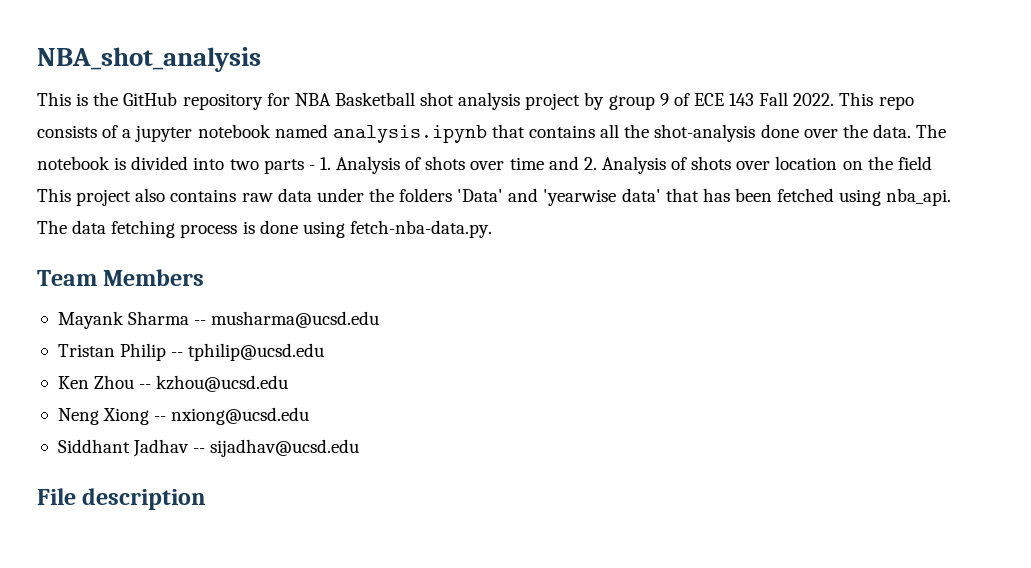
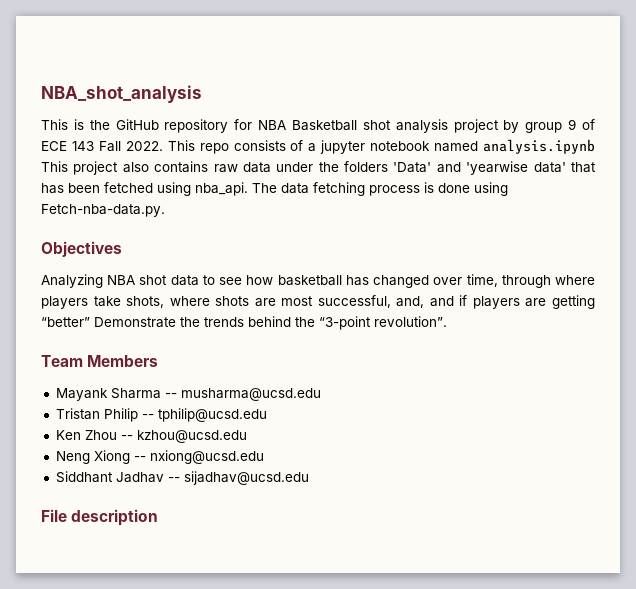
- This repo consists of a jupyter notebook named analysis.ipynb that contains all the shot-analysis done over the data. The notebook is divided into two parts - 1. Analysis of shots over time and 2. Analysis of shots over location on the field This project also contains raw data under the folders 'Data' and 'yearwise data' that has been fetched using nba_api.
+ This repo consists of a jupyter notebook named analysis.ipynb This project also contains raw data under the folders 'Data' and 'yearwise data' that has been fetched using nba_api.
- The data fetching process is done using fetch-nba-data.py.
+ The data fetching process is done using Fetch-nba-data.py.
+ Objectives
+ Analyzing NBA shot data to see how basketball has changed over time, through where players take shots, where shots are most successful, and, and if players are getting “better” Demonstrate the trends behind the “3-point revolution”.

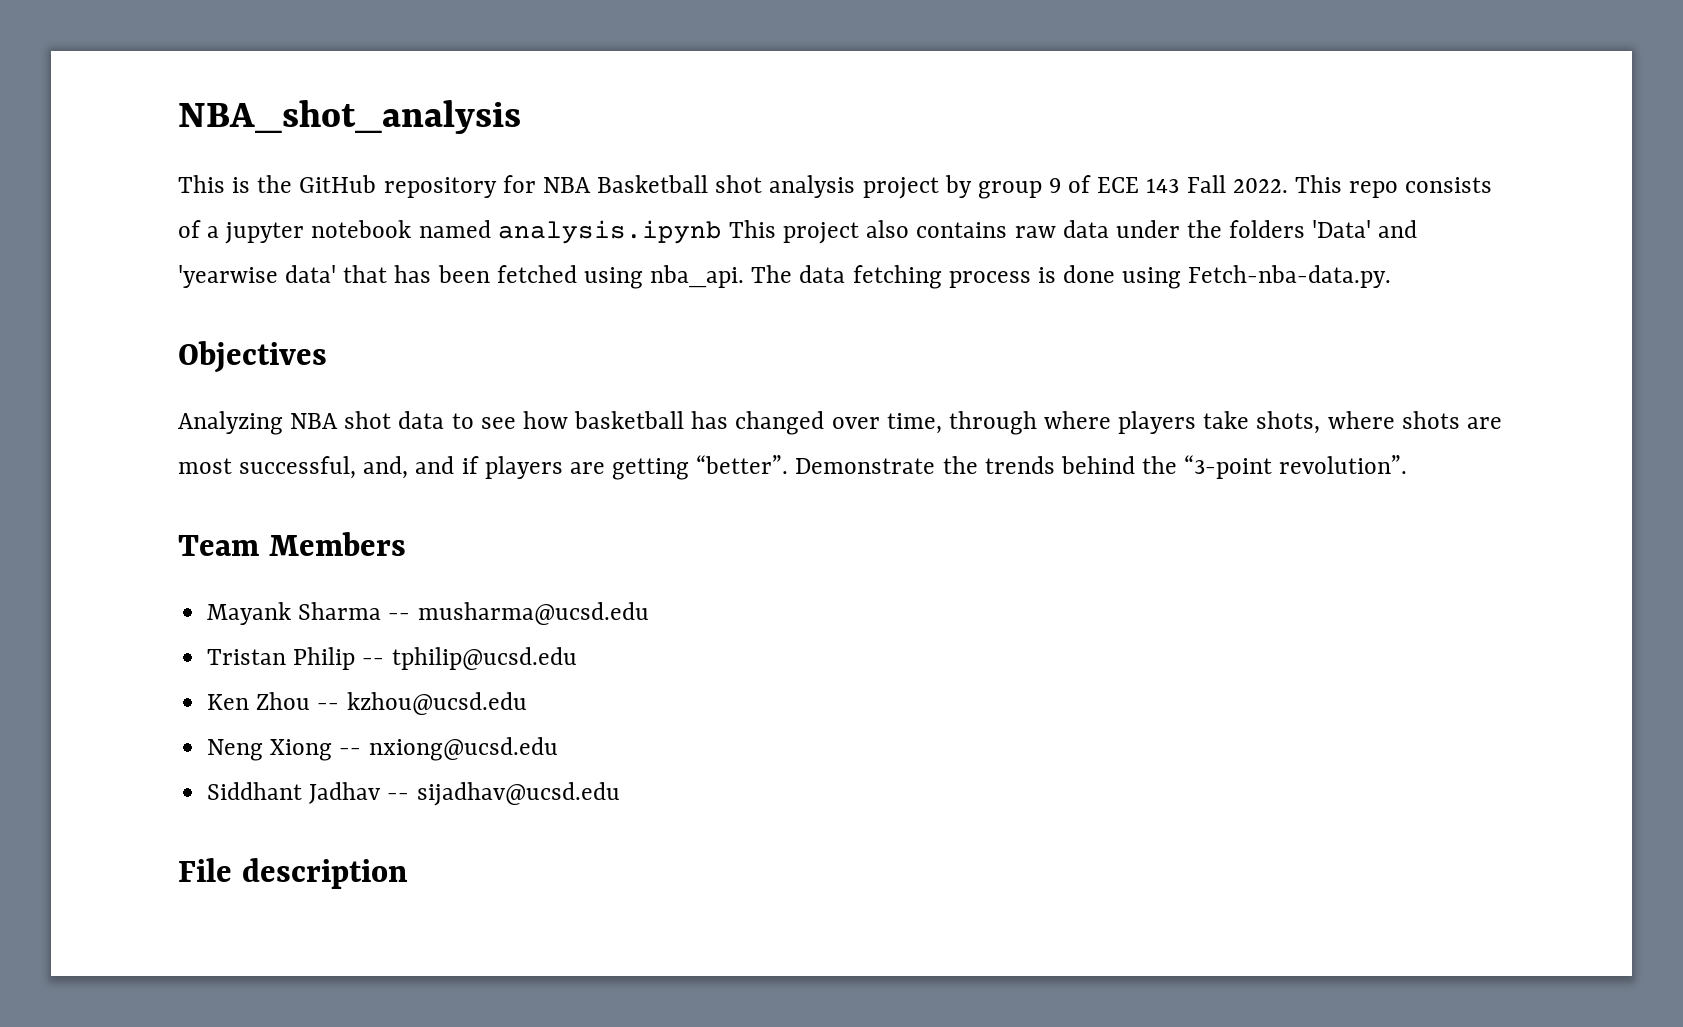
- Analyzing NBA shot data to see how basketball has changed over time, through where players take shots, where shots are most successful, and, and if players are getting “better” Demonstrate the trends behind the “3-point revolution”.
+ Analyzing NBA shot data to see how basketball has changed over time, through where players take shots, where shots are most successful, and, and if players are getting “better”. Demonstrate the trends behind the “3-point revolution”.

